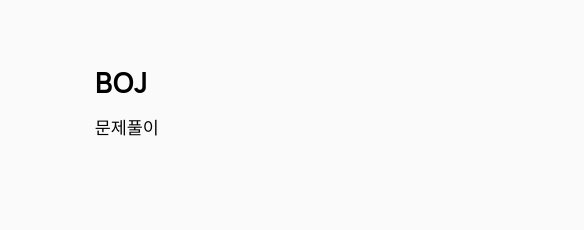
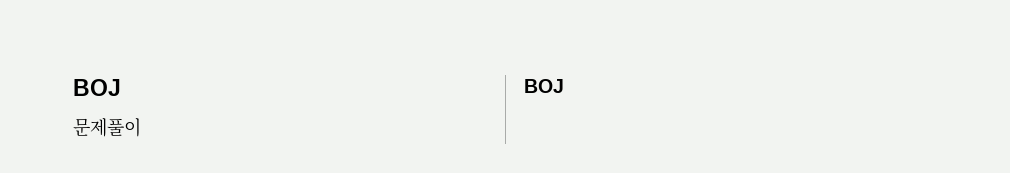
  문제풀이
+ BOJ

